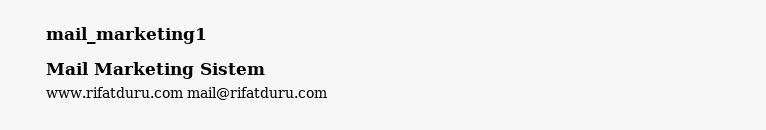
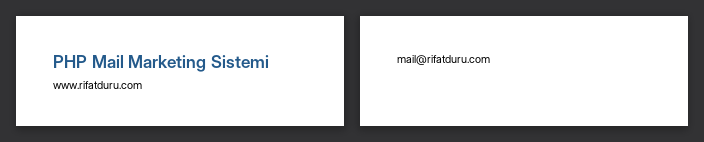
- mail_marketing1
- Mail Marketing Sistem
+ PHP Mail Marketing Sistemi
- www.rifatduru.com mail@rifatduru.com
+ www.rifatduru.com
+ mail@rifatduru.com

